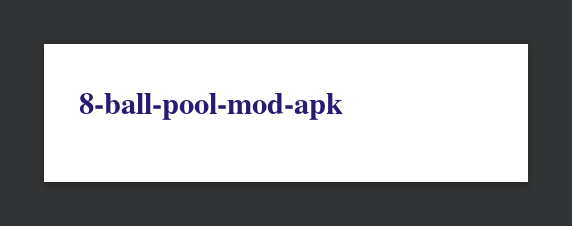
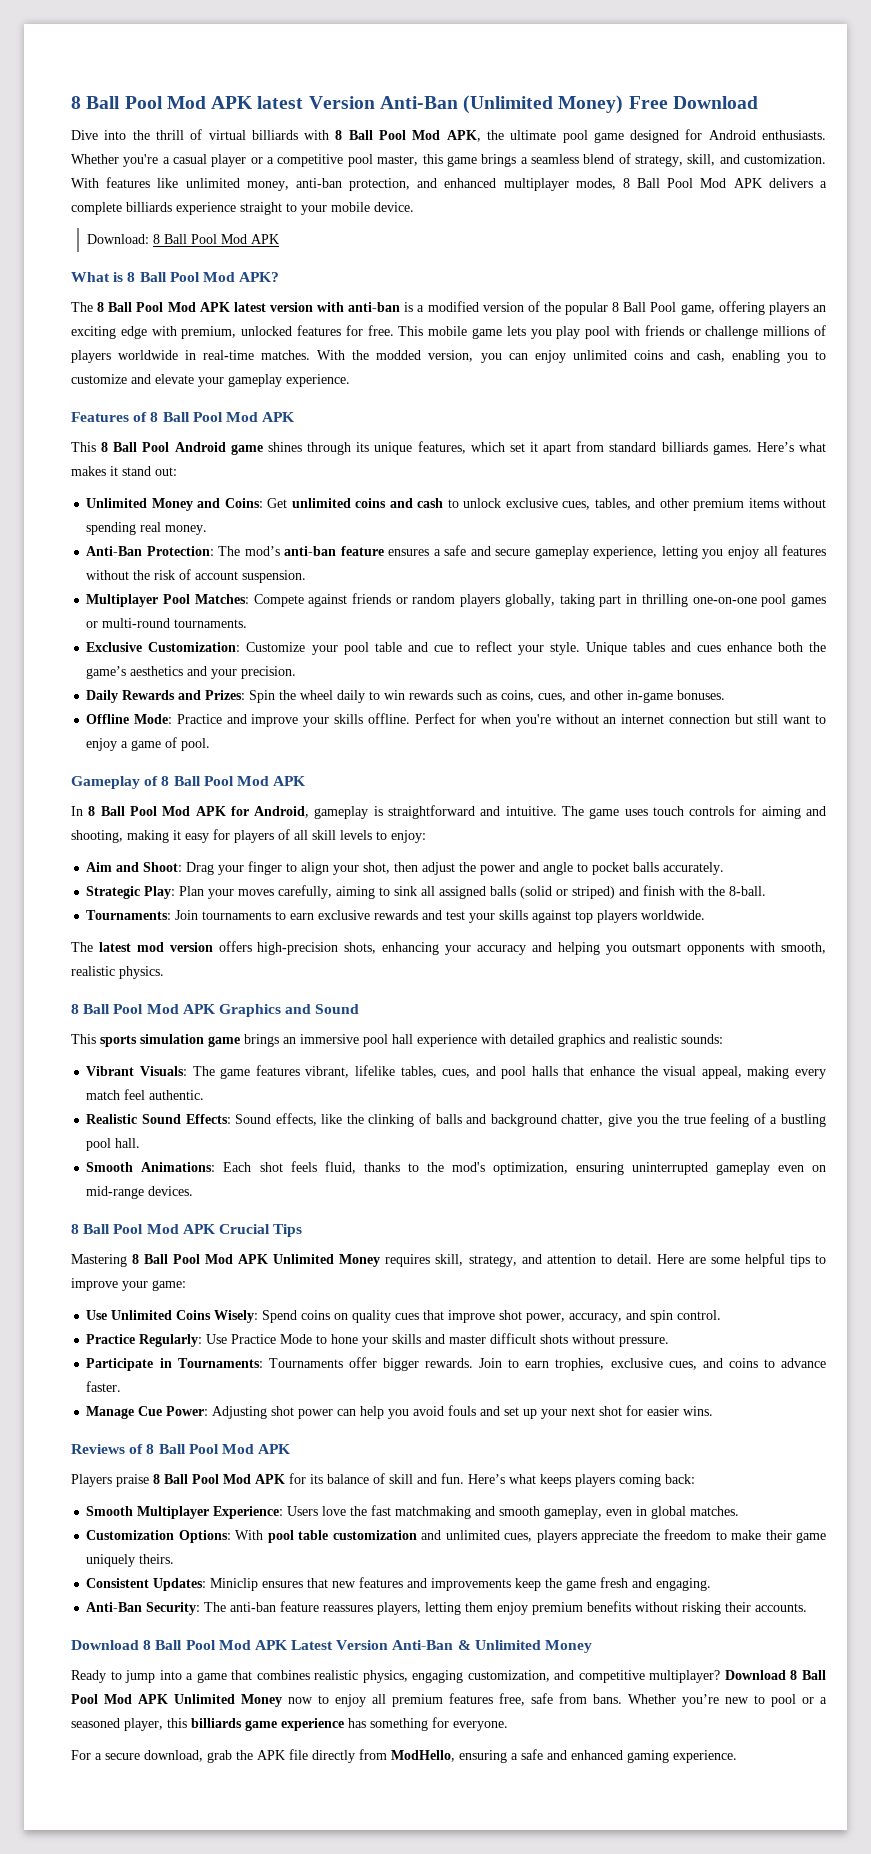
- 8-ball-pool-mod-apk
+ 8 Ball Pool Mod APK latest Version Anti-Ban (Unlimited Money) Free Download
+ Dive into the thrill of virtual billiards with 8 Ball Pool Mod APK, the ultimate pool game designed for Android enthusiasts. Whether you're a casual player or a competitive pool master, this game brings a seamless blend of strategy, skill, and customization. With features like unlimited money, anti-ban protection, and enhanced multiplayer modes, 8 Ball Pool Mod APK delivers a complete billiards experience straight to your mobile device.
+ Download: 8 Ball Pool Mod APK
+ What is 8 Ball Pool Mod APK?
+ The 8 Ball Pool Mod APK latest version with anti-ban is a modified version of the popular 8 Ball Pool game, offering players an exciting edge with premium, unlocked features for free. This mobile game lets you play pool with friends or challenge millions of players worldwide in real-time matches. With the modded version, you can enjoy unlimited coins and cash, enabling you to customize and elevate your gameplay experience.
+ Features of 8 Ball Pool Mod APK
+ This 8 Ball Pool Android game shines through its unique features, which set it apart from standard billiards games. Here’s what makes it stand out:
+ Unlimited Money and Coins: Get unlimited coins and cash to unlock exclusive cues, tables, and other premium items without spending real money.
+ Anti-Ban Protection: The mod’s anti-ban feature ensures a safe and secure gameplay experience, letting you enjoy all features without the risk of account suspension.
+ Multiplayer Pool Matches: Compete against friends or random players globally, taking part in thrilling one-on-one pool games or multi-round tournaments.
+ Exclusive Customization: Customize your pool table and cue to reflect your style. Unique tables and cues enhance both the game’s aesthetics and your precision.
+ Daily Rewards and Prizes: Spin the wheel daily to win rewards such as coins, cues, and other in-game bonuses.
+ Offline Mode: Practice and improve your skills offline. Perfect for when you're without an internet connection but still want to enjoy a game of pool.
+ Gameplay of 8 Ball Pool Mod APK
+ In 8 Ball Pool Mod APK for Android, gameplay is straightforward and intuitive. The game uses touch controls for aiming and shooting, making it easy for players of all skill levels to enjoy:
+ Aim and Shoot: Drag your finger to align your shot, then adjust the power and angle to pocket balls accurately.
+ Strategic Play: Plan your moves carefully, aiming to sink all assigned balls (solid or striped) and finish with the 8-ball.
+ Tournaments: Join tournaments to earn exclusive rewards and test your skills against top players worldwide.
+ The latest mod version offers high-precision shots, enhancing your accuracy and helping you outsmart opponents with smooth, realistic physics.
+ 8 Ball Pool Mod APK Graphics and Sound
+ This sports simulation game brings an immersive pool hall experience with detailed graphics and realistic sounds:
+ Vibrant Visuals: The game features vibrant, lifelike tables, cues, and pool halls that enhance the visual appeal, making every match feel authentic.
+ Realistic Sound Effects: Sound effects, like the clinking of balls and background chatter, give you the true feeling of a bustling pool hall.
+ Smooth Animations: Each shot feels fluid, thanks to the mod's optimization, ensuring uninterrupted gameplay even on mid-range devices.
+ 8 Ball Pool Mod APK Crucial Tips
+ Mastering 8 Ball Pool Mod APK Unlimited Money requires skill, strategy, and attention to detail. Here are some helpful tips to improve your game:
+ Use Unlimited Coins Wisely: Spend coins on quality cues that improve shot power, accuracy, and spin control.
+ Practice Regularly: Use Practice Mode to hone your skills and master difficult shots without pressure.
+ Participate in Tournaments: Tournaments offer bigger rewards. Join to earn trophies, exclusive cues, and coins to advance faster.
+ Manage Cue Power: Adjusting shot power can help you avoid fouls and set up your next shot for easier wins.
+ Reviews of 8 Ball Pool Mod APK
+ Players praise 8 Ball Pool Mod APK for its balance of skill and fun. Here’s what keeps players coming back:
+ Smooth Multiplayer Experience: Users love the fast matchmaking and smooth gameplay, even in global matches.
+ Customization Options: With pool table customization and unlimited cues, players appreciate the freedom to make their game uniquely theirs.
+ Consistent Updates: Miniclip ensures that new features and improvements keep the game fresh and engaging.
+ Anti-Ban Security: The anti-ban feature reassures players, letting them enjoy premium benefits without risking their accounts.
+ Download 8 Ball Pool Mod APK Latest Version Anti-Ban & Unlimited Money
+ Ready to jump into a game that combines realistic physics, engaging customization, and competitive multiplayer? Download 8 Ball Pool Mod APK Unlimited Money now to enjoy all premium features free, safe from bans. Whether you’re new to pool or a seasoned player, this billiards game experience has something for everyone.
+ For a secure download, grab the APK file directly from ModHello, ensuring a safe and enhanced gaming experience.

